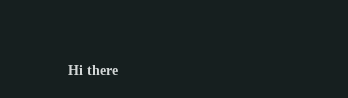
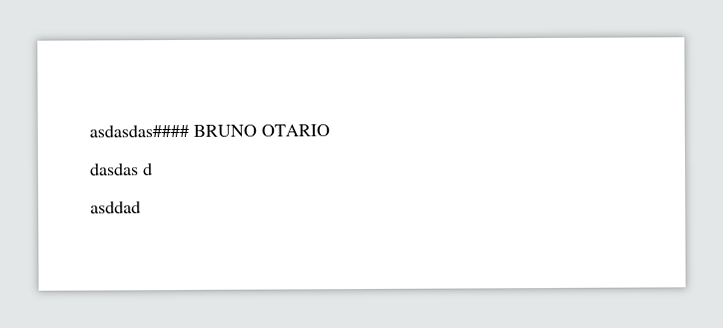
- Hi there
+ asdasdas#### BRUNO OTARIO
+ dasdas d
+ asddad

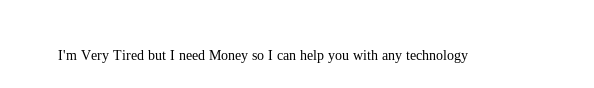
- asdasdas#### BRUNO OTARIO
- dasdas d
- asddad
+ I'm Very Tired but I need Money so I can help you with any technology

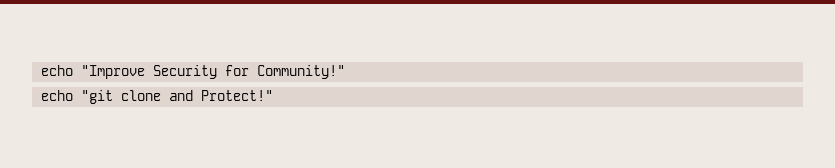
- I'm Very Tired but I need Money so I can help you with any technology
+ echo "Improve Security for Community!"
+ echo "git clone and Protect!"

